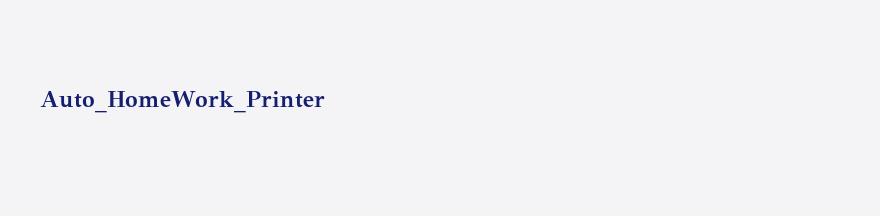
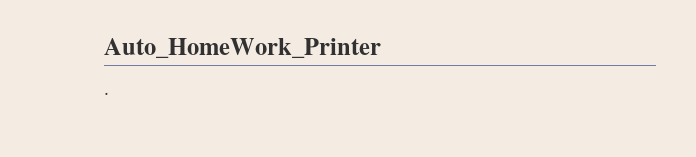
+ .

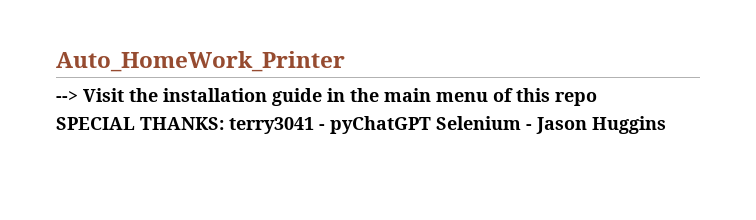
- .
+ --> Visit the installation guide in the main menu of this repo
+ SPECIAL THANKS: terry3041 - pyChatGPT Selenium - Jason Huggins

